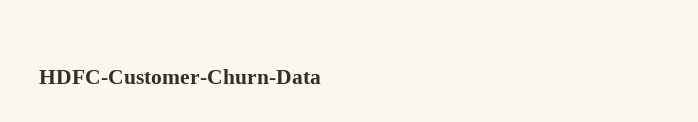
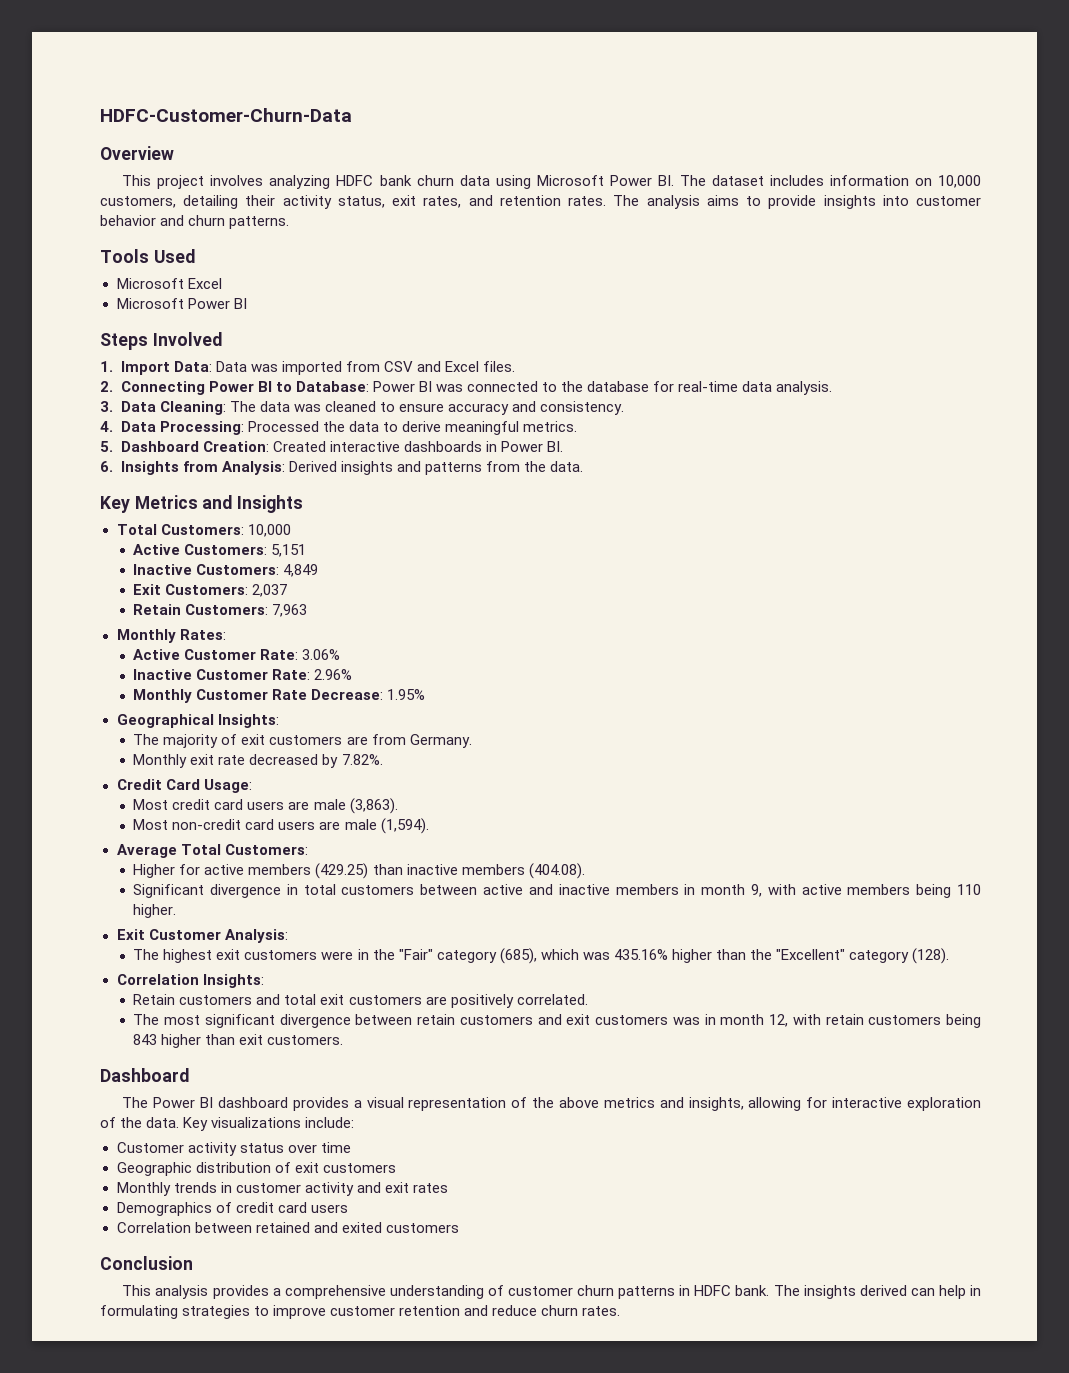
+ Overview
+ This project involves analyzing HDFC bank churn data using Microsoft Power BI. The dataset includes information on 10,000 customers, detailing their activity status, exit rates, and retention rates. The analysis aims to provide insights into customer behavior and churn patterns.
+ Tools Used
+ Microsoft Excel
+ Microsoft Power BI
+ Steps Involved
+ 1. Import Data: Data was imported from CSV and Excel files.
+ 2. Connecting Power BI to Database: Power BI was connected to the database for real-time data analysis.
+ 3. Data Cleaning: The data was cleaned to ensure accuracy and consistency.
+ 4. Data Processing: Processed the data to derive meaningful metrics.
+ 5. Dashboard Creation: Created interactive dashboards in Power BI.
+ 6. Insights from Analysis: Derived insights and patterns from the data.
+ Key Metrics and Insights
+ Total Customers: 10,000
+ Active Customers: 5,151
+ Inactive Customers: 4,849
+ Exit Customers: 2,037
+ Retain Customers: 7,963
+ Monthly Rates:
+ Active Customer Rate: 3.06%
+ Inactive Customer Rate: 2.96%
+ Monthly Customer Rate Decrease: 1.95%
+ Geographical Insights:
+ The majority of exit customers are from Germany.
+ Monthly exit rate decreased by 7.82%.
+ Credit Card Usage:
+ Most credit card users are male (3,863).
+ Most non-credit card users are male (1,594).
+ Average Total Customers:
+ Higher for active members (429.25) than inactive members (404.08).
+ Significant divergence in total customers between active and inactive members in month 9, with active members being 110 higher.
+ Exit Customer Analysis:
+ The highest exit customers were in the "Fair" category (685), which was 435.16% higher than the "Excellent" category (128).
+ Correlation Insights:
+ Retain customers and total exit customers are positively correlated.
+ The most significant divergence between retain customers and exit customers was in month 12, with retain customers being 843 higher than exit customers.
+ Dashboard
+ The Power BI dashboard provides a visual representation of the above metrics and insights, allowing for interactive exploration of the data. Key visualizations include:
+ Customer activity status over time
+ Geographic distribution of exit customers
+ Monthly trends in customer activity and exit rates
+ Demographics of credit card users
+ Correlation between retained and exited customers
+ Conclusion
+ This analysis provides a comprehensive understanding of customer churn patterns in HDFC bank. The insights derived can help in formulating strategies to improve customer retention and reduce churn rates.

